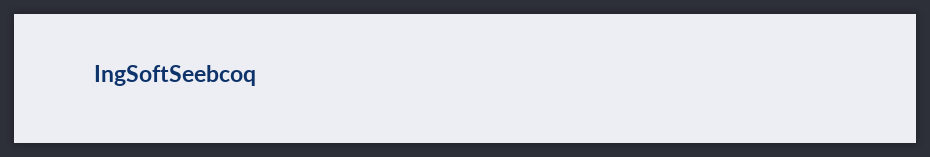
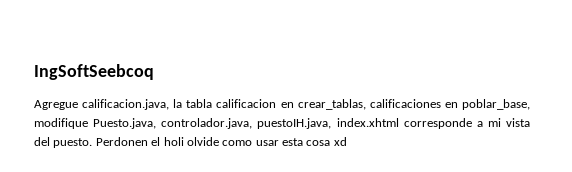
+ Agregue calificacion.java, la tabla calificacion en crear_tablas, calificaciones en poblar_base, modifique Puesto.java, controlador.java, puestoIH.java, index.xhtml corresponde a mi vista del puesto. Perdonen el holi olvide como usar esta cosa xd

